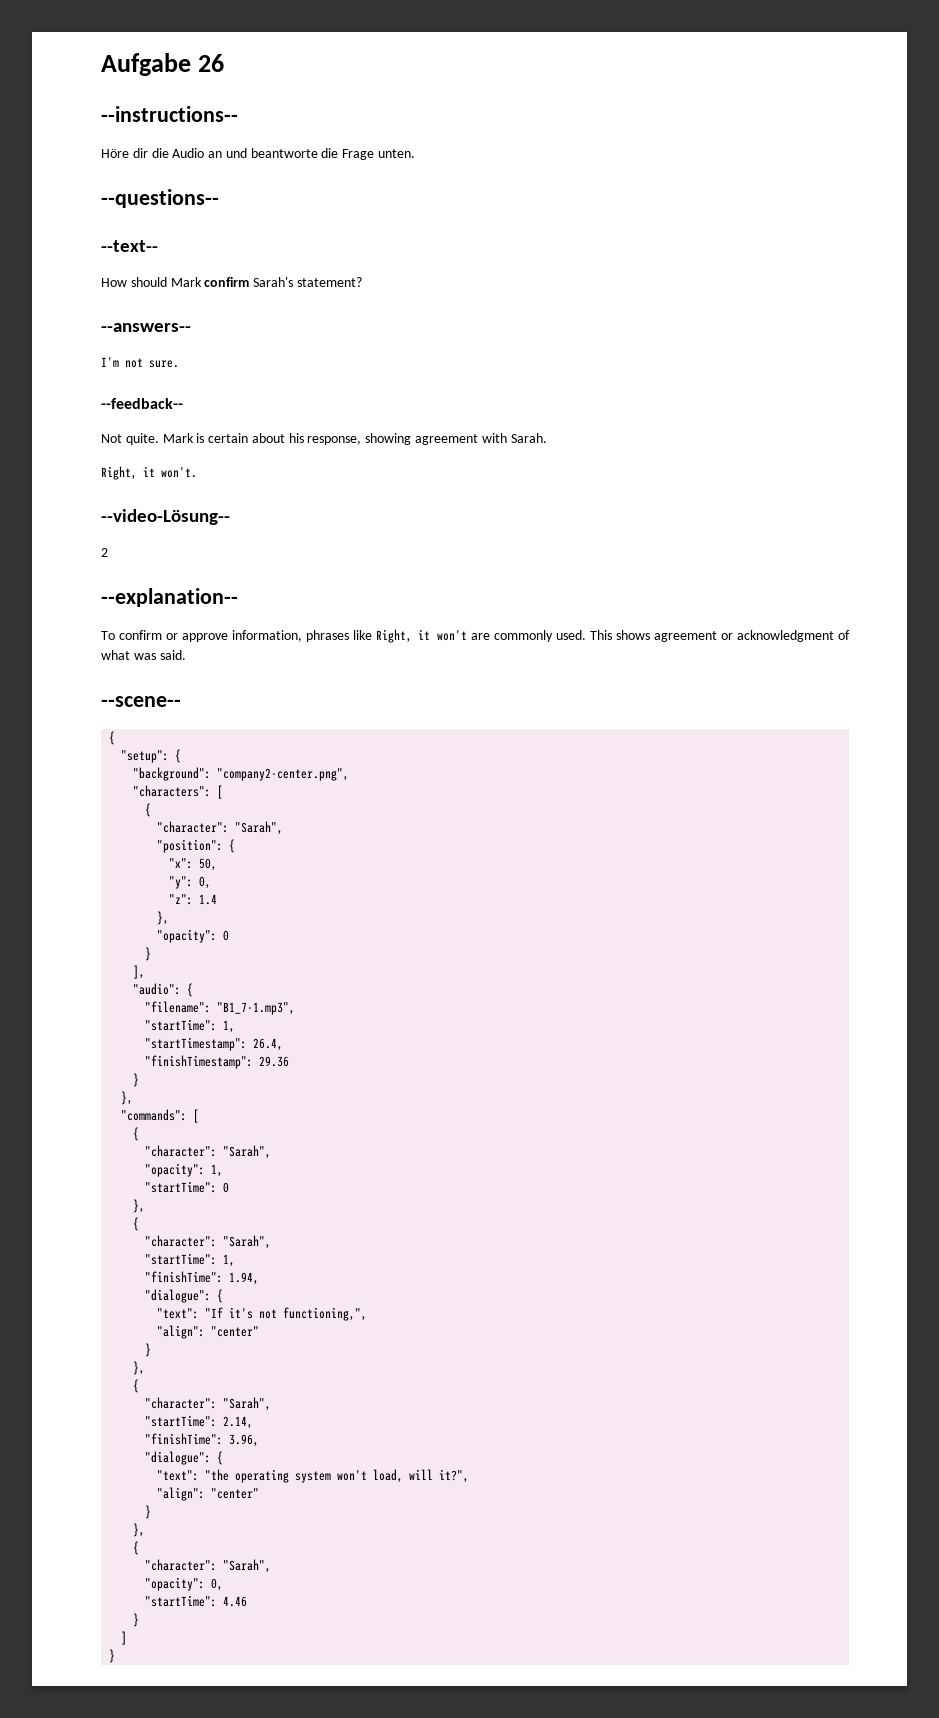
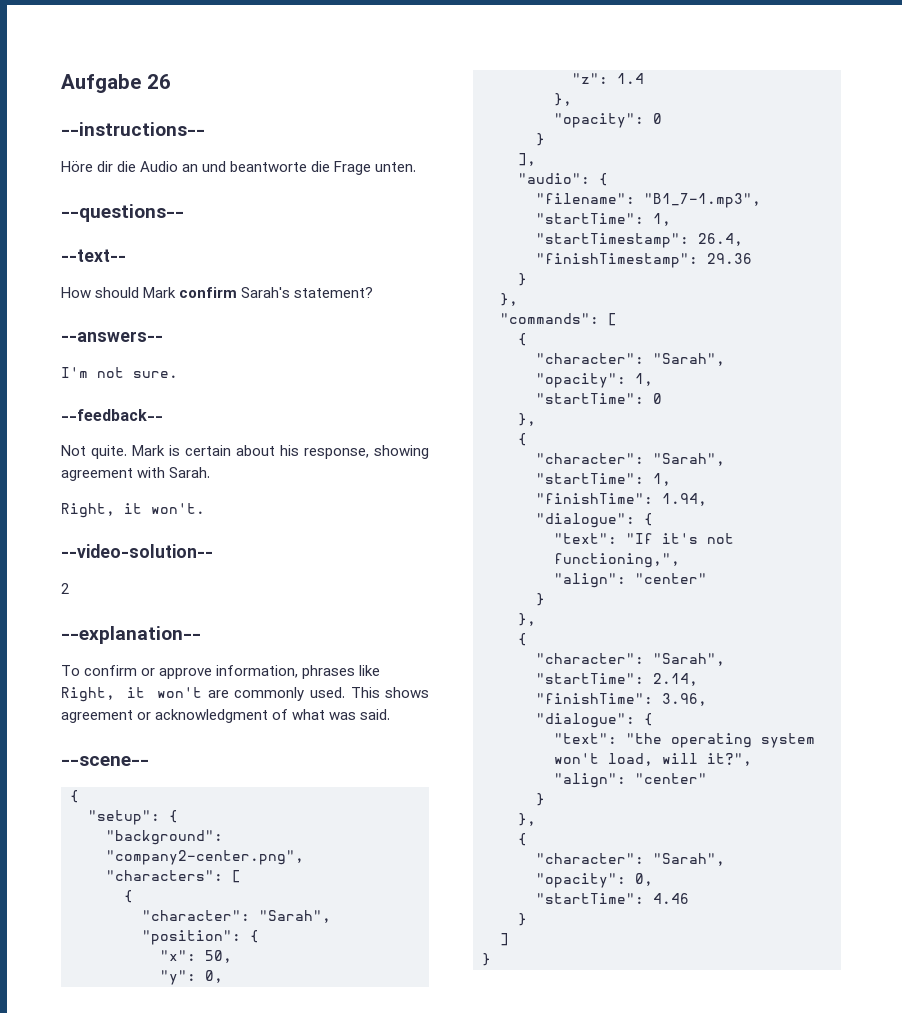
- --video-Lösung--
+ --video-solution--

